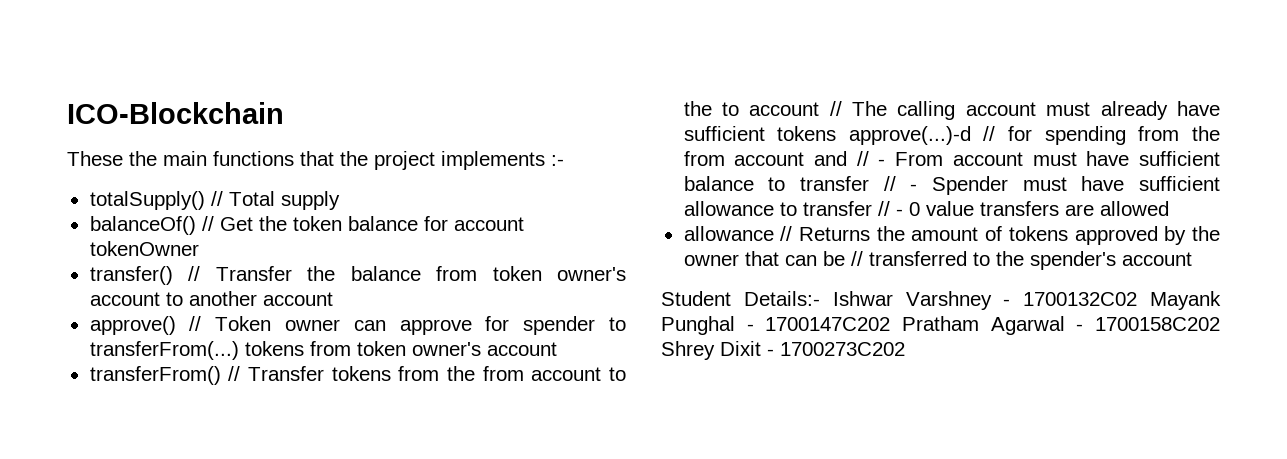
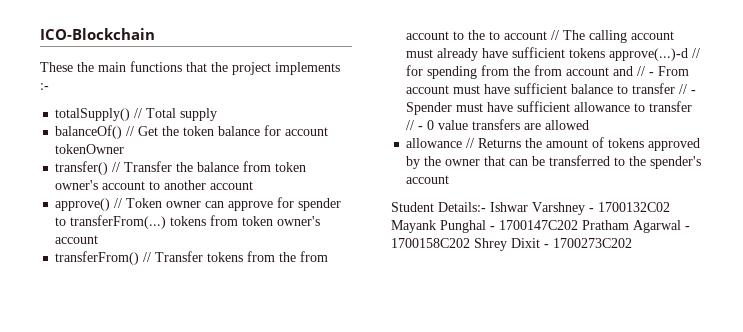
- allowance // Returns the amount of tokens approved by the owner that can be // transferred to the spender's account
+ allowance // Returns the amount of tokens approved by the owner that can be transferred to the spender's account

